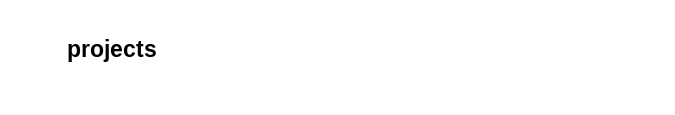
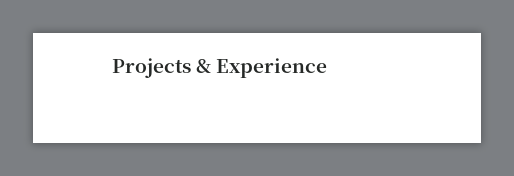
- projects
+ Projects & Experience

